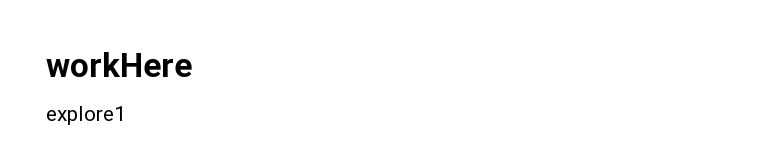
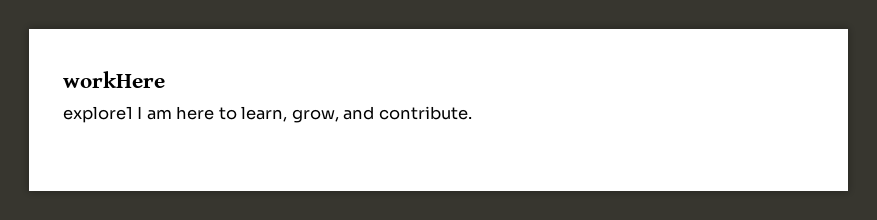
- explore1
+ explore1 I am here to learn, grow, and contribute.

